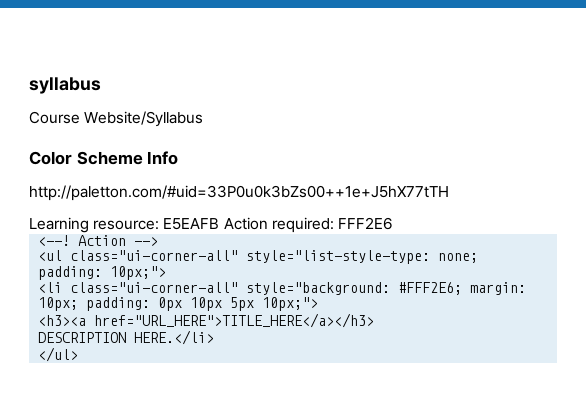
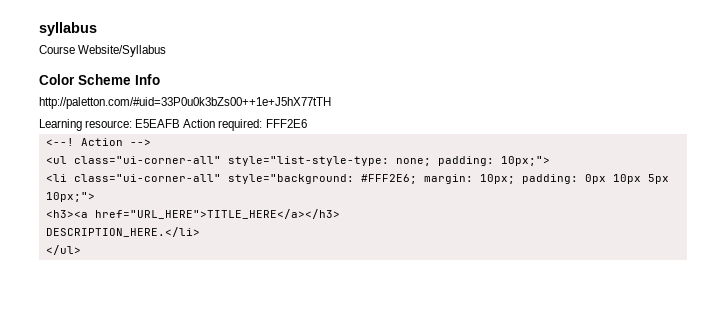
- DESCRIPTION HERE.</li>
+ DESCRIPTION_HERE.</li>

